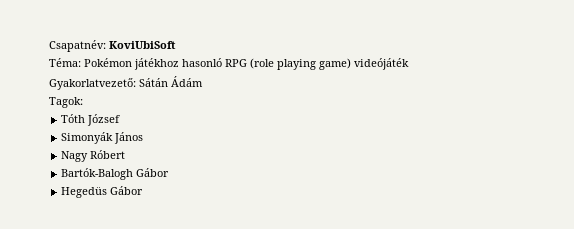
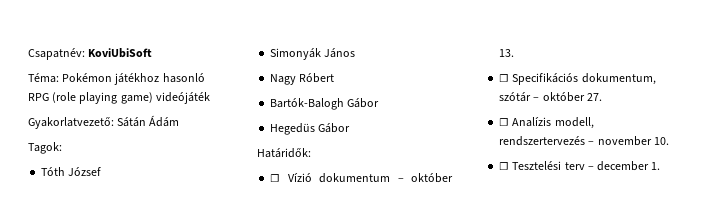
+ Határidők:
+ ☐ Vízió dokumentum – október 13.
+ ☐ Specifikációs dokumentum, szótár – október 27.
+ ☐ Analízis modell, rendszertervezés – november 10.
+ ☐ Tesztelési terv – december 1.

